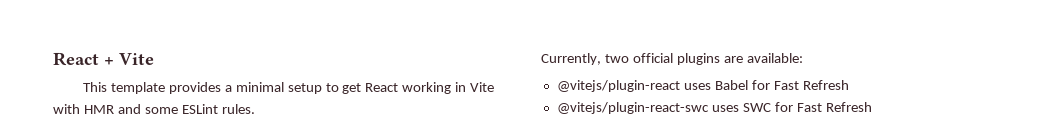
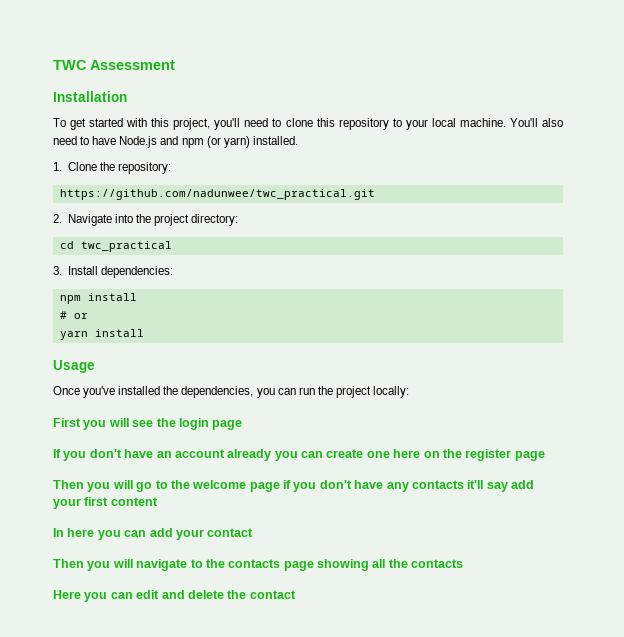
- React + Vite
- This template provides a minimal setup to get React working in Vite with HMR and some ESLint rules.
- Currently, two official plugins are available:
- @vitejs/plugin-react uses Babel for Fast Refresh
- @vitejs/plugin-react-swc uses SWC for Fast Refresh
+ TWC Assessment
+ Installation
+ To get started with this project, you'll need to clone this repository to your local machine. You'll also need to have Node.js and npm (or yarn) installed.
+ 1. Clone the repository:
+ https://github.com/nadunwee/twc_practical.git
+ 2. Navigate into the project directory:
+ cd twc_practical
+ 3. Install dependencies:
+ npm install
+ # or
+ yarn install
+ Usage
+ Once you've installed the dependencies, you can run the project locally:
+ First you will see the login page
+ If you don't have an account already you can create one here on the register page
+ Then you will go to the welcome page if you don't have any contacts it'll say add your first content
+ In here you can add your contact
+ Then you will navigate to the contacts page showing all the contacts
+ Here you can edit and delete the contact

